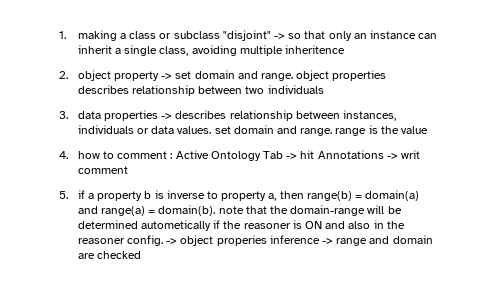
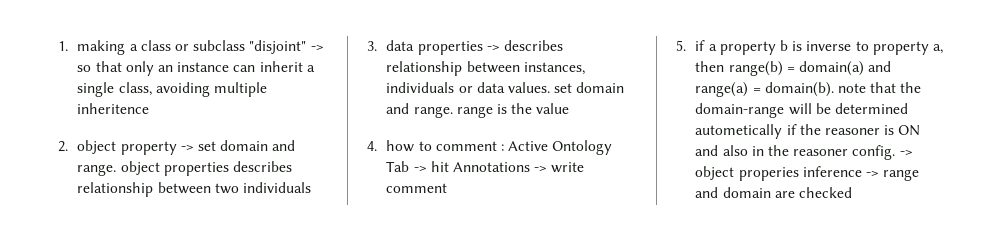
- 4. how to comment : Active Ontology Tab -> hit Annotations -> writ comment
+ 4. how to comment : Active Ontology Tab -> hit Annotations -> write comment

